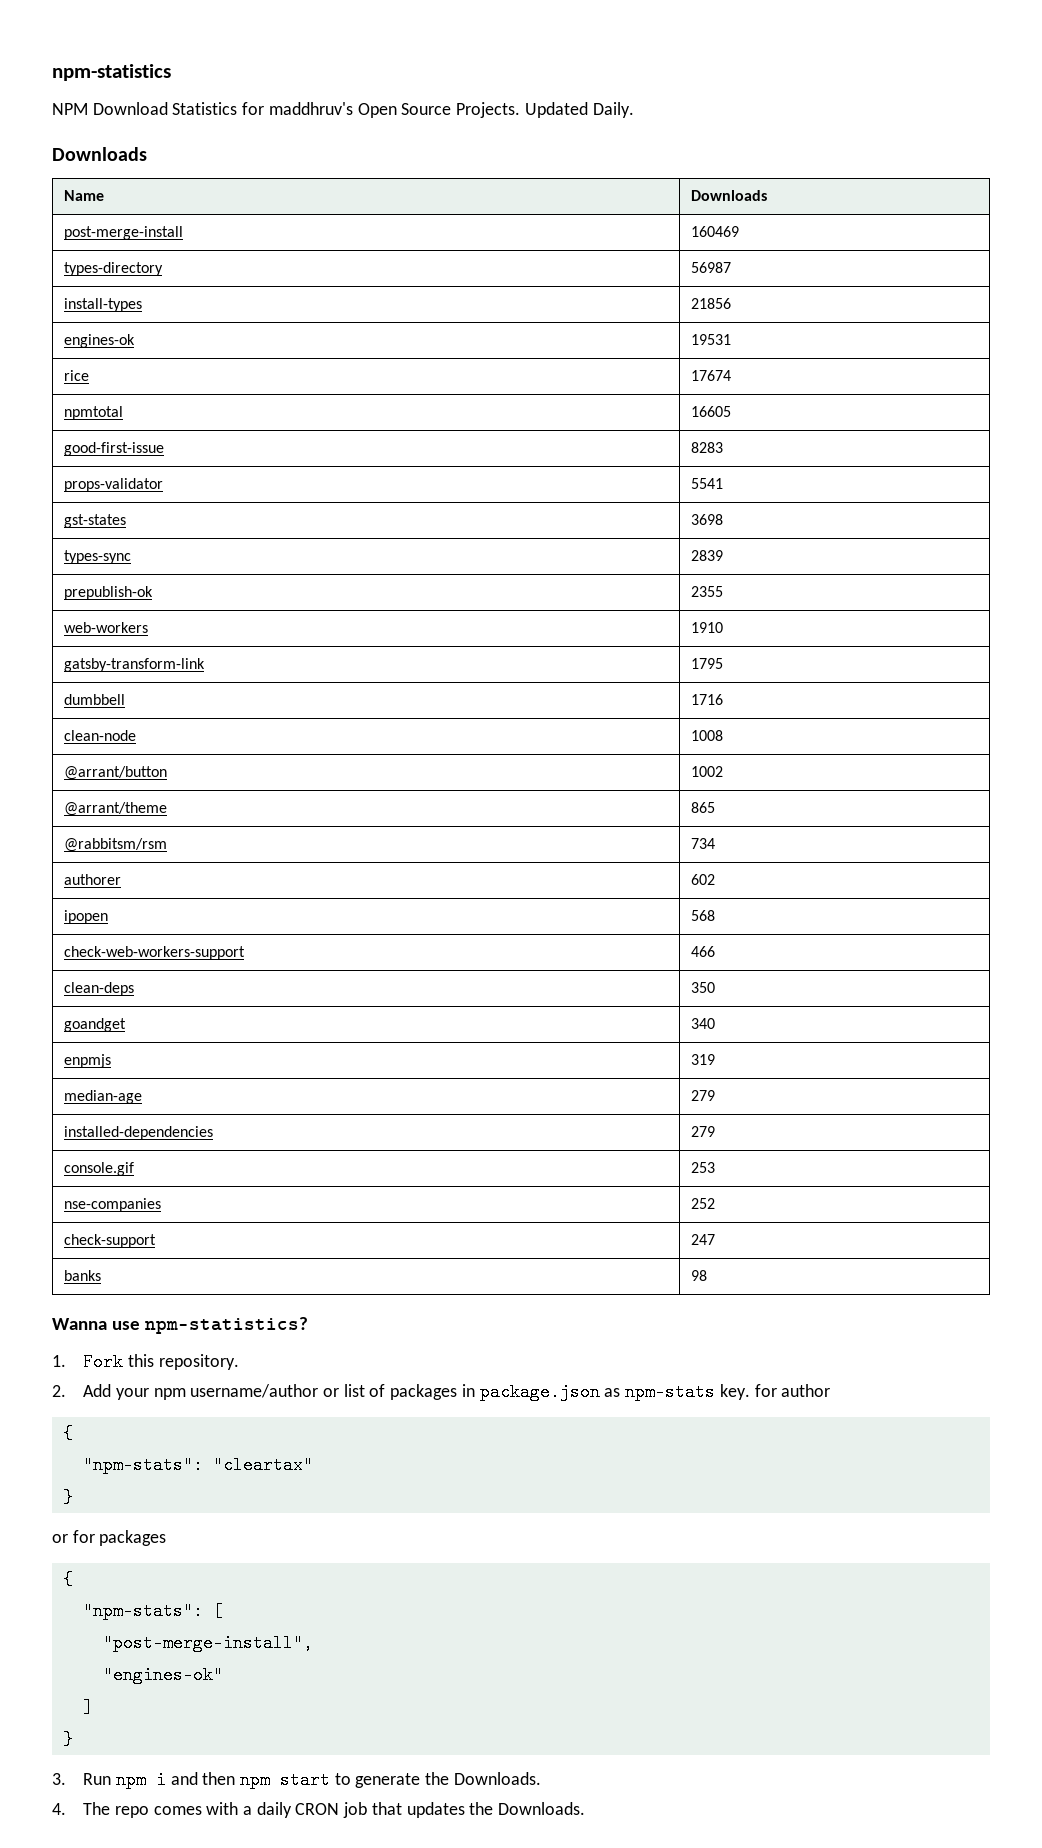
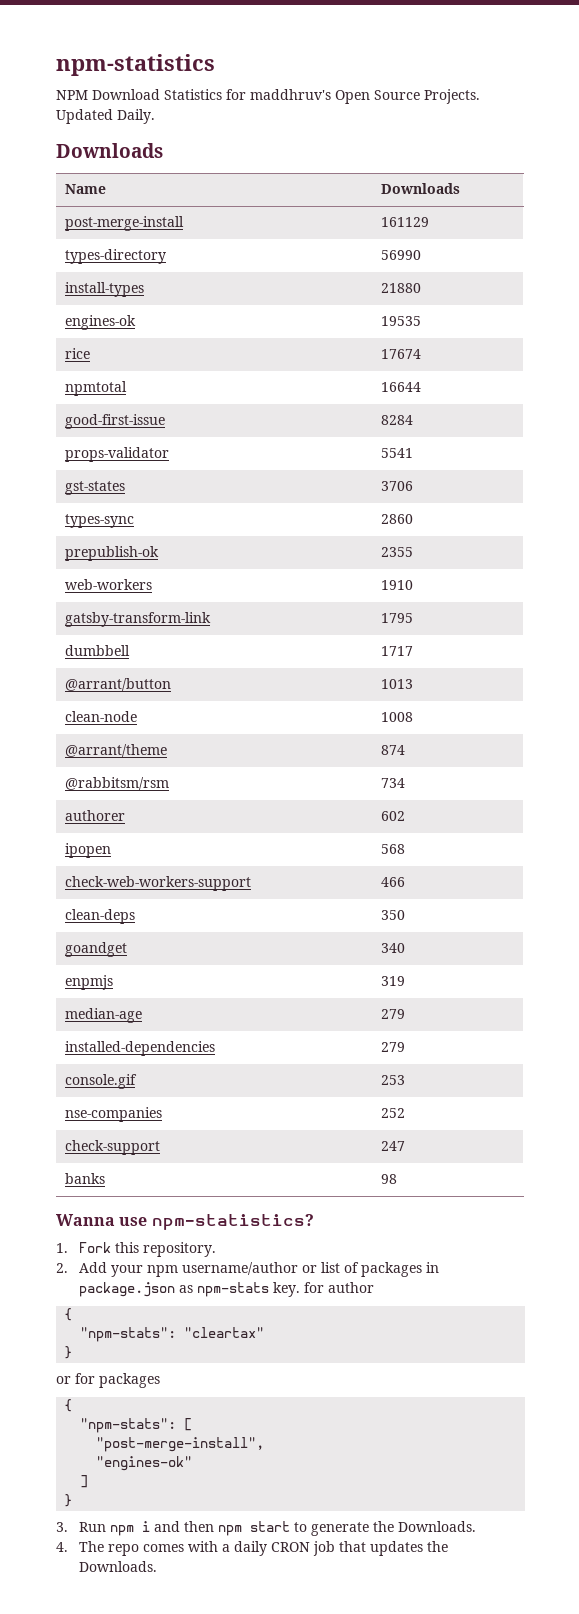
- post-merge-install | 160469
+ post-merge-install | 161129
- types-directory | 56987
+ types-directory | 56990
- install-types | 21856
+ install-types | 21880
- engines-ok | 19531
+ engines-ok | 19535
- npmtotal | 16605
+ npmtotal | 16644
- good-first-issue | 8283
+ good-first-issue | 8284
- gst-states | 3698
+ gst-states | 3706
- types-sync | 2839
+ types-sync | 2860
- dumbbell | 1716
+ dumbbell | 1717
+ @arrant/button | 1013
- @arrant/button | 1002
- @arrant/theme | 865
+ @arrant/theme | 874

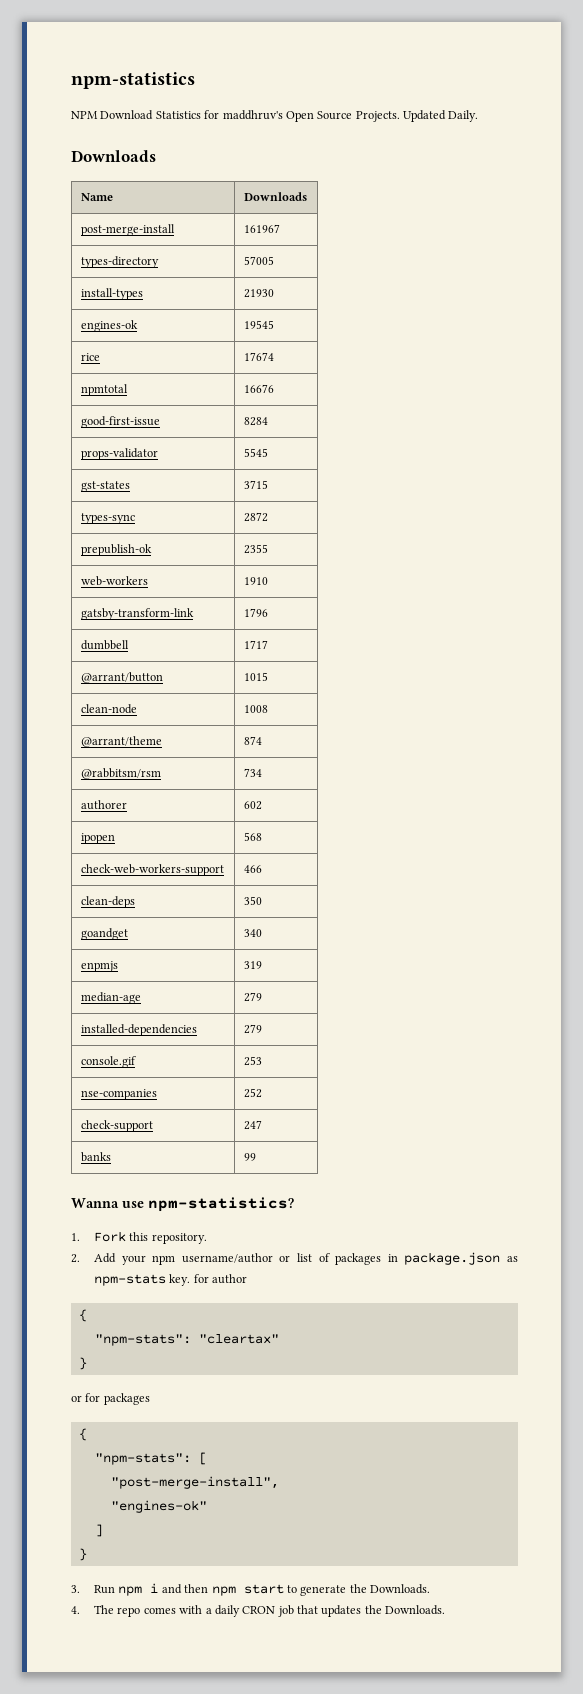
- post-merge-install | 161129
+ post-merge-install | 161967
- types-directory | 56990
+ types-directory | 57005
- install-types | 21880
+ install-types | 21930
- engines-ok | 19535
+ engines-ok | 19545
- npmtotal | 16644
+ npmtotal | 16676
- props-validator | 5541
+ props-validator | 5545
- gst-states | 3706
+ gst-states | 3715
- types-sync | 2860
+ types-sync | 2872
- gatsby-transform-link | 1795
+ gatsby-transform-link | 1796
- @arrant/button | 1013
+ @arrant/button | 1015
- banks | 98
+ banks | 99

